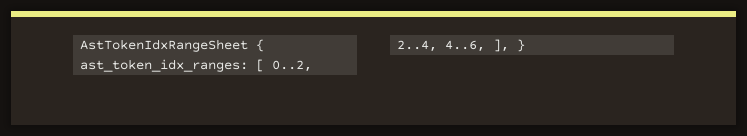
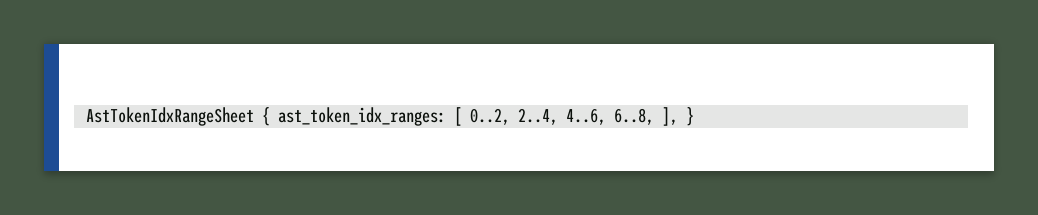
- AstTokenIdxRangeSheet { ast_token_idx_ranges: [ 0..2, 2..4, 4..6, ], }
+ AstTokenIdxRangeSheet { ast_token_idx_ranges: [ 0..2, 2..4, 4..6, 6..8, ], }

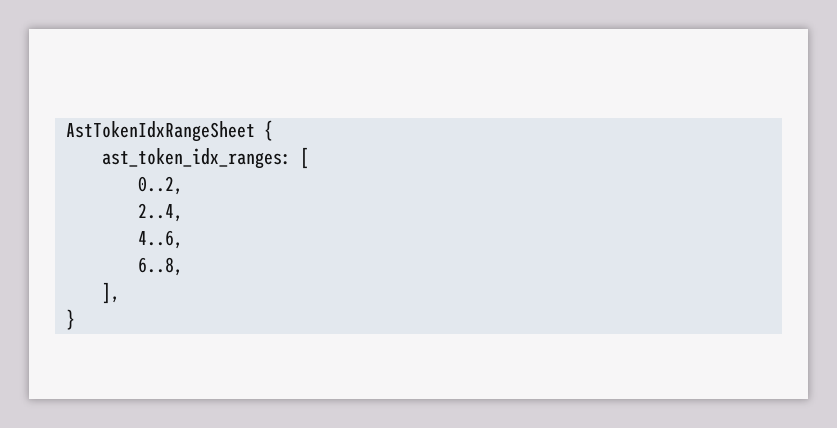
- AstTokenIdxRangeSheet { ast_token_idx_ranges: [ 0..2, 2..4, 4..6, 6..8, ], }
+ AstTokenIdxRangeSheet {
+ ast_token_idx_ranges: [
+ 0..2,
+ 2..4,
+ 4..6,
+ 6..8,
+ ],
+ }

